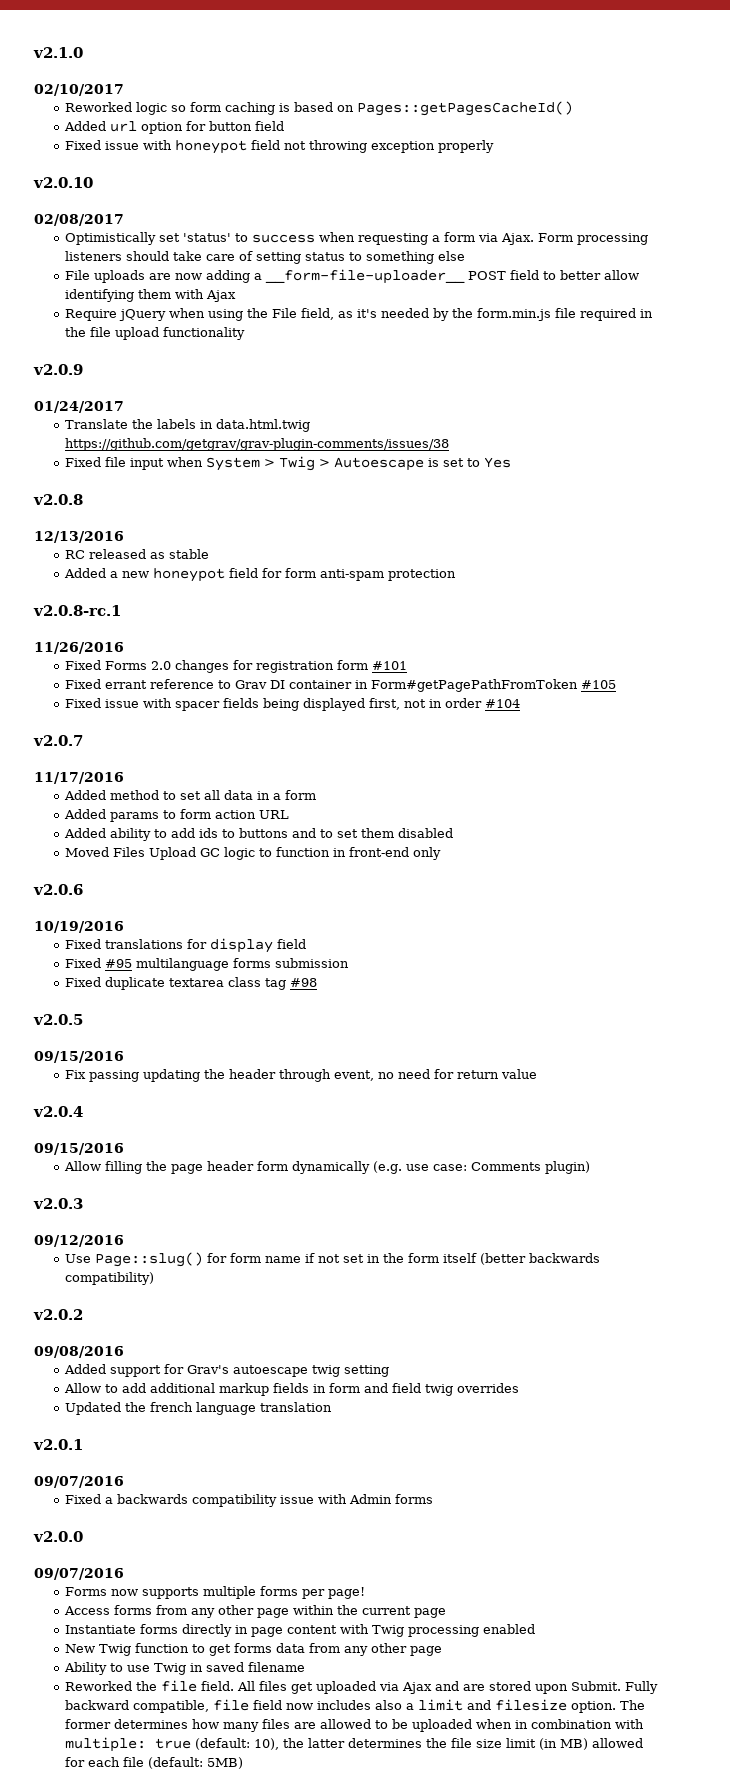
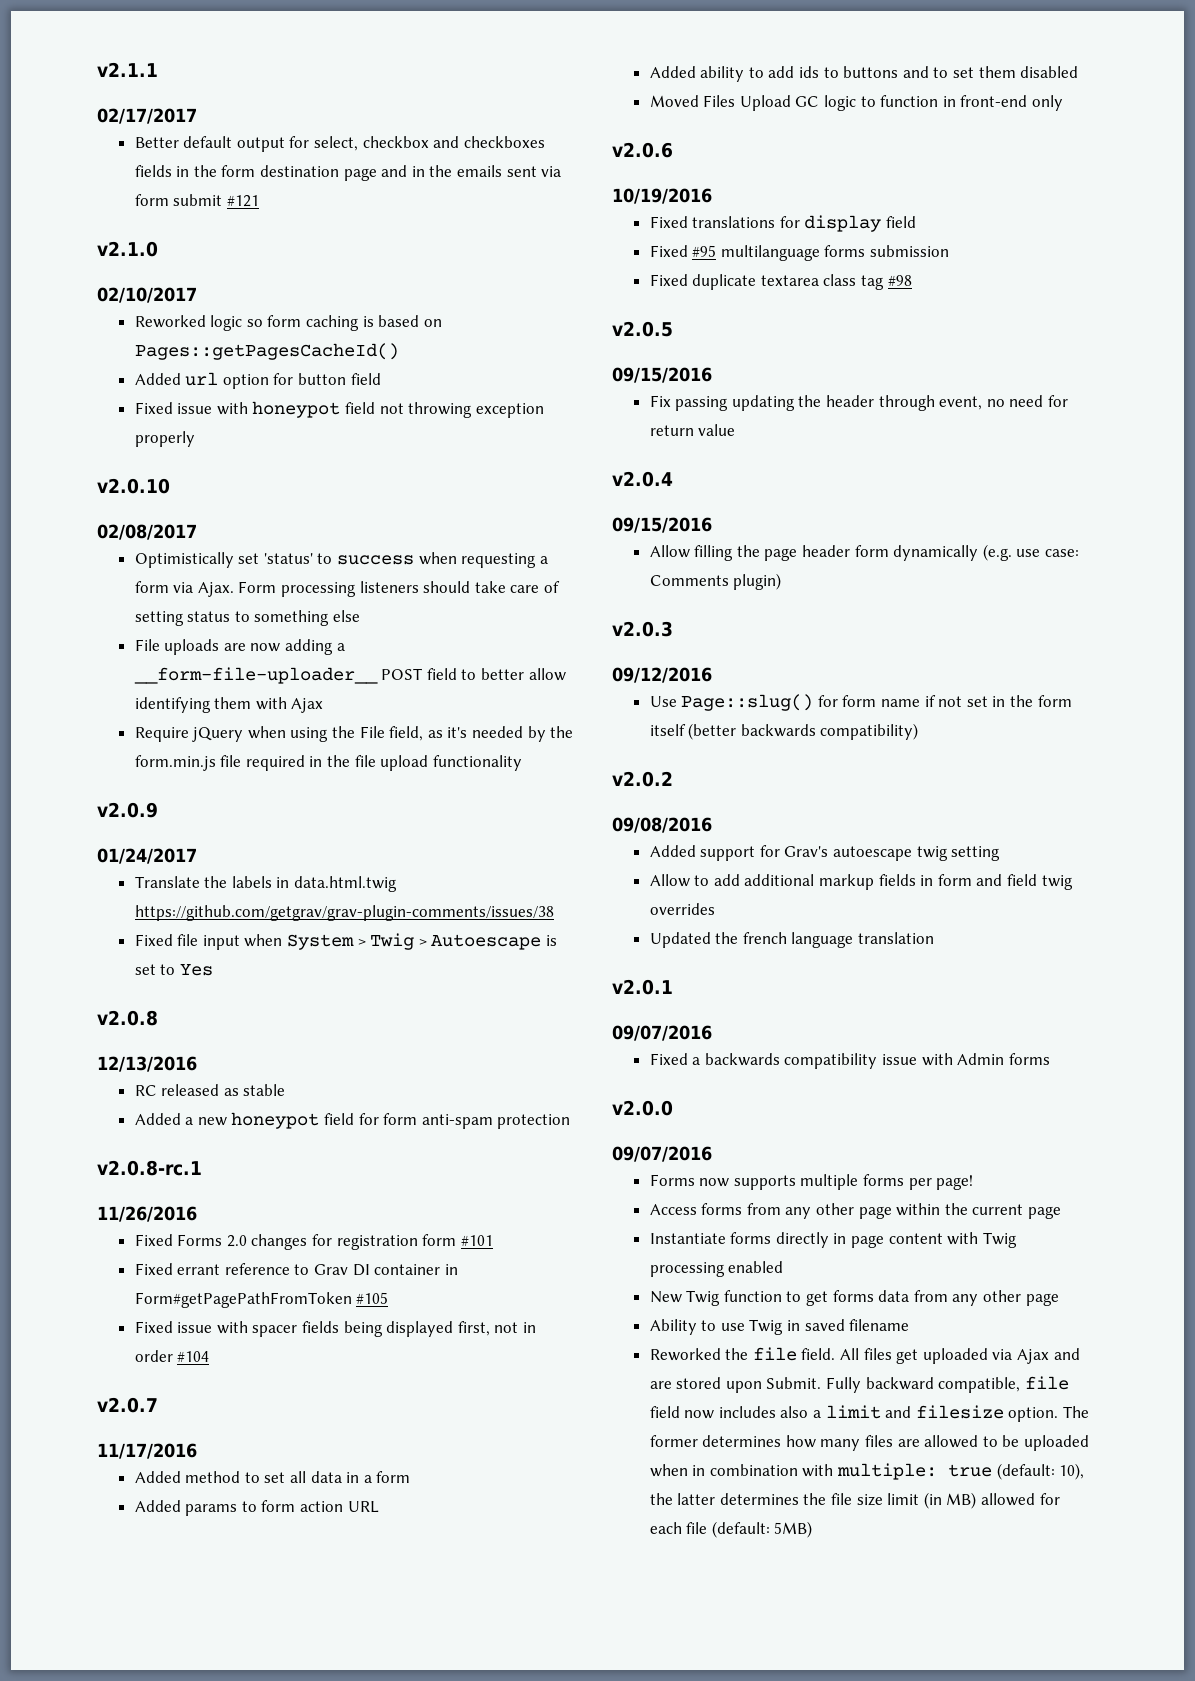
+ v2.1.1
+ 02/17/2017
+ Better default output for select, checkbox and checkboxes fields in the form destination page and in the emails sent via form submit #121

